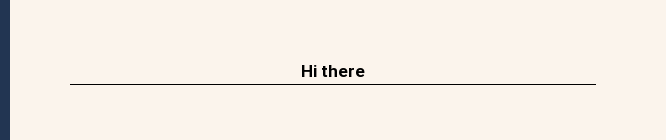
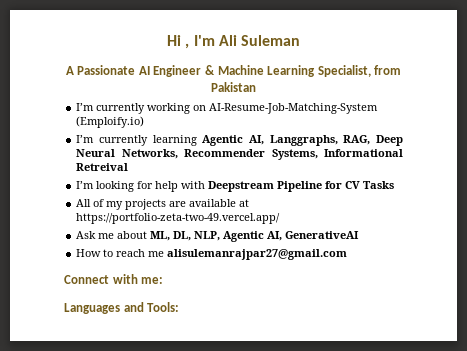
- Hi there
+ Hi , I'm Ali Suleman
+ A Passionate AI Engineer & Machine Learning Specialist, from Pakistan
+ I’m currently working on AI-Resume-Job-Matching-System (Emploify.io)
+ I’m currently learning Agentic AI, Langgraphs, RAG, Deep Neural Networks, Recommender Systems, Informational Retreival
+ I’m looking for help with Deepstream Pipeline for CV Tasks
+ All of my projects are available at https://portfolio-zeta-two-49.vercel.app/
+ Ask me about ML, DL, NLP, Agentic AI, GenerativeAI
+ How to reach me alisulemanrajpar27@gmail.com
+ Connect with me:
+ Languages and Tools:

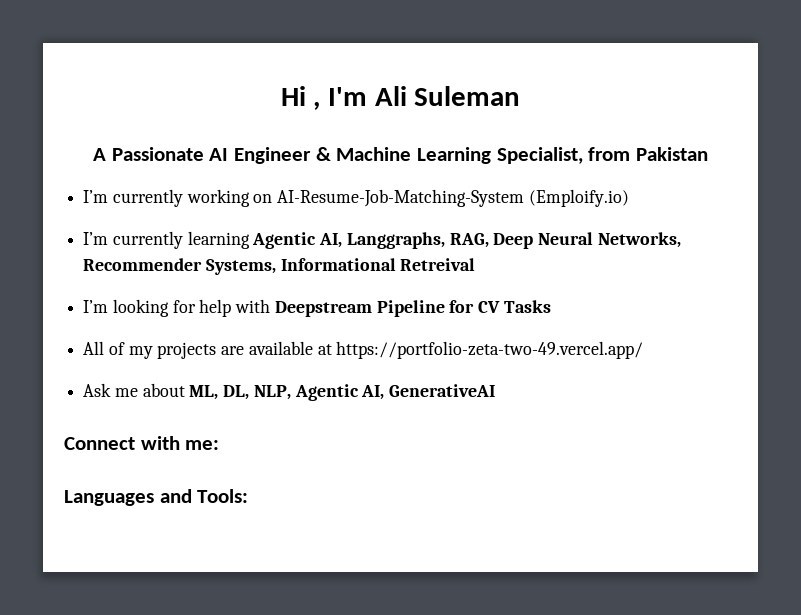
- How to reach me alisulemanrajpar27@gmail.com

